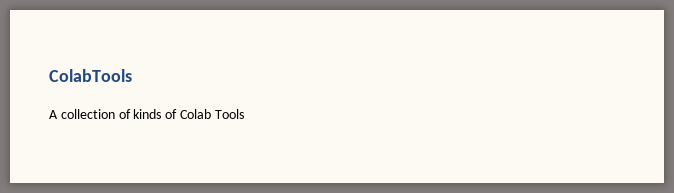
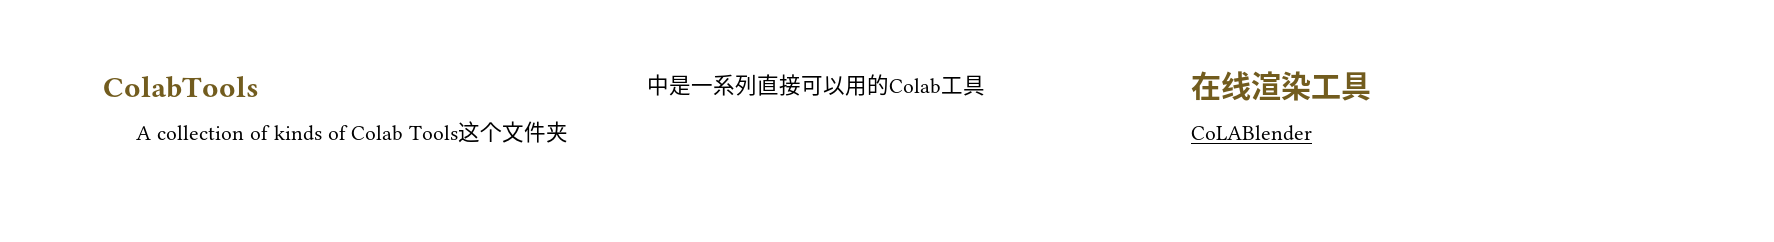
- A collection of kinds of Colab Tools
+ A collection of kinds of Colab Tools这个文件夹中是一系列直接可以用的Colab工具
+ 在线渲染工具
+ CoLABlender

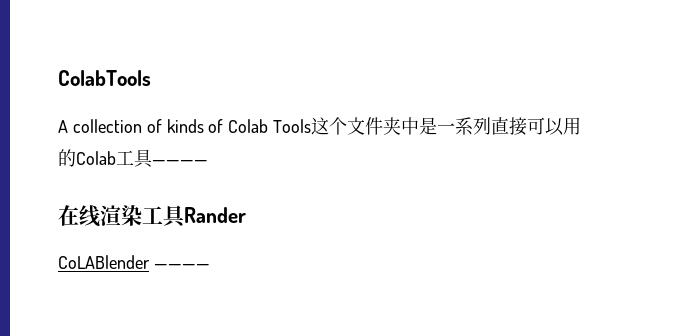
- A collection of kinds of Colab Tools这个文件夹中是一系列直接可以用的Colab工具
+ A collection of kinds of Colab Tools这个文件夹中是一系列直接可以用的Colab工具————
- 在线渲染工具
+ 在线渲染工具Rander
- CoLABlender
+ CoLABlender ————

